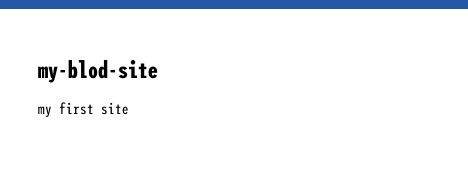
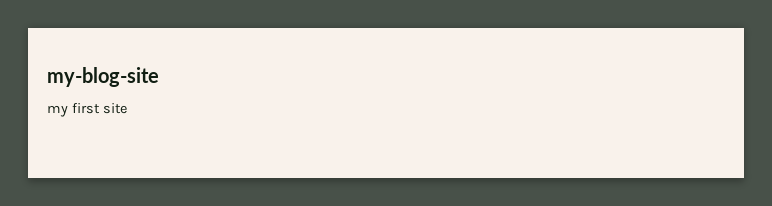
- my-blod-site
+ my-blog-site

